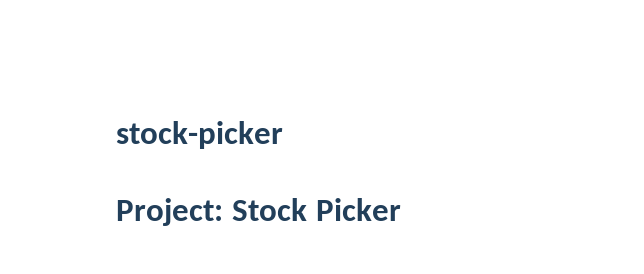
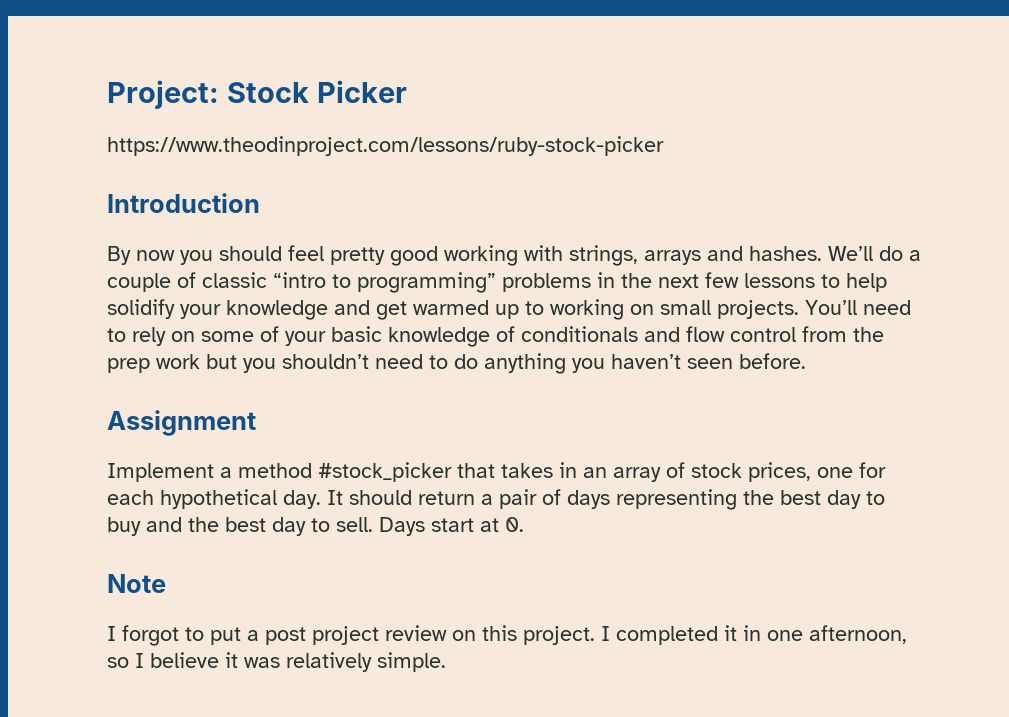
- stock-picker
+ https://www.theodinproject.com/lessons/ruby-stock-picker
+ Introduction
+ By now you should feel pretty good working with strings, arrays and hashes. We’ll do a couple of classic “intro to programming” problems in the next few lessons to help solidify your knowledge and get warmed up to working on small projects. You’ll need to rely on some of your basic knowledge of conditionals and flow control from the prep work but you shouldn’t need to do anything you haven’t seen before.
+ Assignment
+ Implement a method #stock_picker that takes in an array of stock prices, one for each hypothetical day. It should return a pair of days representing the best day to buy and the best day to sell. Days start at 0.
+ Note
+ I forgot to put a post project review on this project. I completed it in one afternoon, so I believe it was relatively simple.

